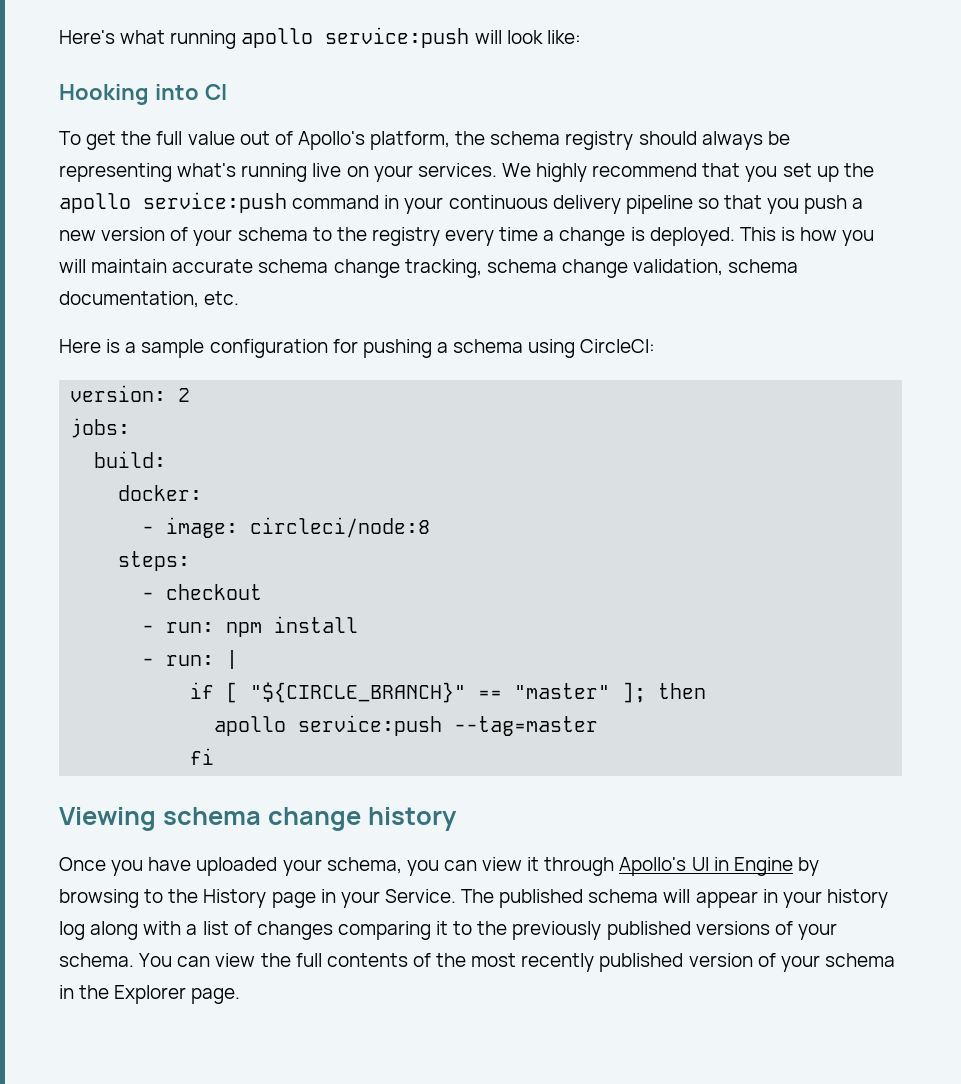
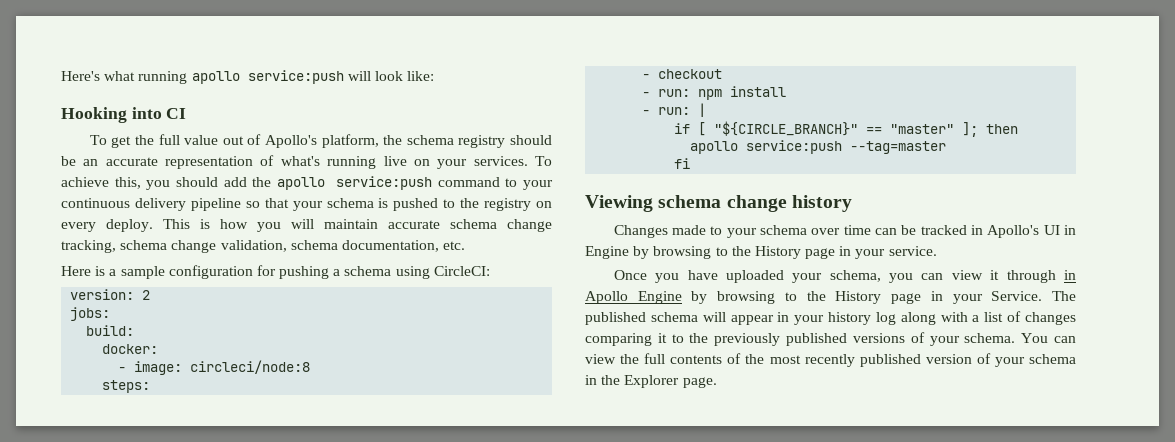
- To get the full value out of Apollo's platform, the schema registry should always be representing what's running live on your services.
+ To get the full value out of Apollo's platform, the schema registry should be an accurate representation of what's running live on your services.
- We highly recommend that you set up the apollo service:push command in your continuous delivery pipeline so that you push a new version of your schema to the registry every time a change is deployed.
+ To achieve this, you should add the apollo service:push command to your continuous delivery pipeline so that your schema is pushed to the registry on every deploy.
+ Changes made to your schema over time can be tracked in Apollo's UI in Engine by browsing to the History page in your service.
- Once you have uploaded your schema, you can view it through Apollo's UI in Engine by browsing to the History page in your Service.
+ Once you have uploaded your schema, you can view it through in Apollo Engine by browsing to the History page in your Service.

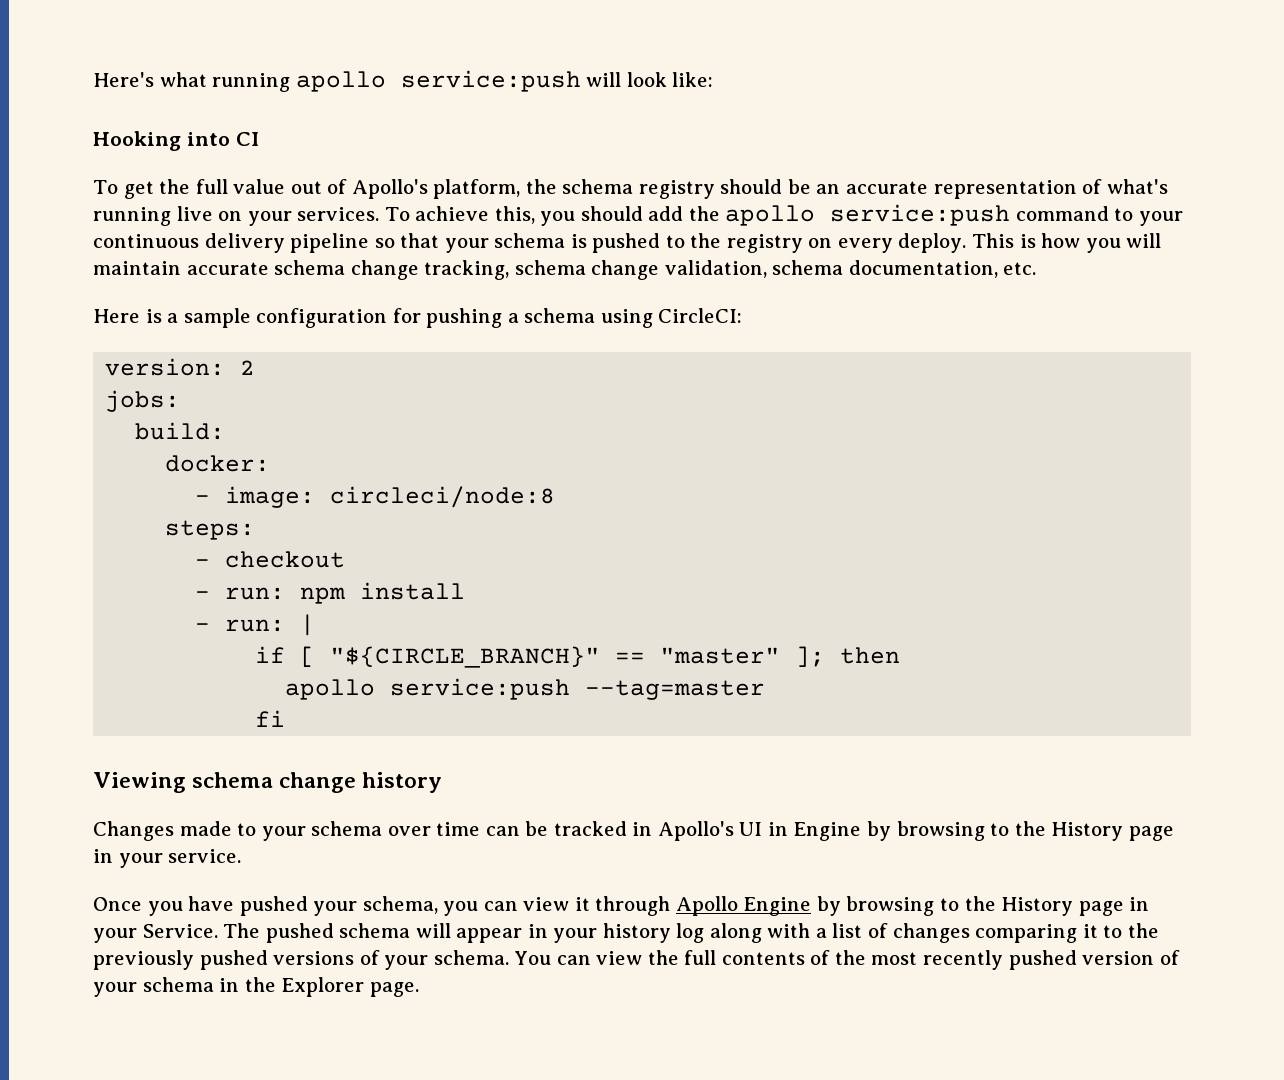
- Once you have uploaded your schema, you can view it through in Apollo Engine by browsing to the History page in your Service.
+ Once you have pushed your schema, you can view it through Apollo Engine by browsing to the History page in your Service.
- The published schema will appear in your history log along with a list of changes comparing it to the previously published versions of your schema.
+ The pushed schema will appear in your history log along with a list of changes comparing it to the previously pushed versions of your schema.
- You can view the full contents of the most recently published version of your schema in the Explorer page.
+ You can view the full contents of the most recently pushed version of your schema in the Explorer page.

